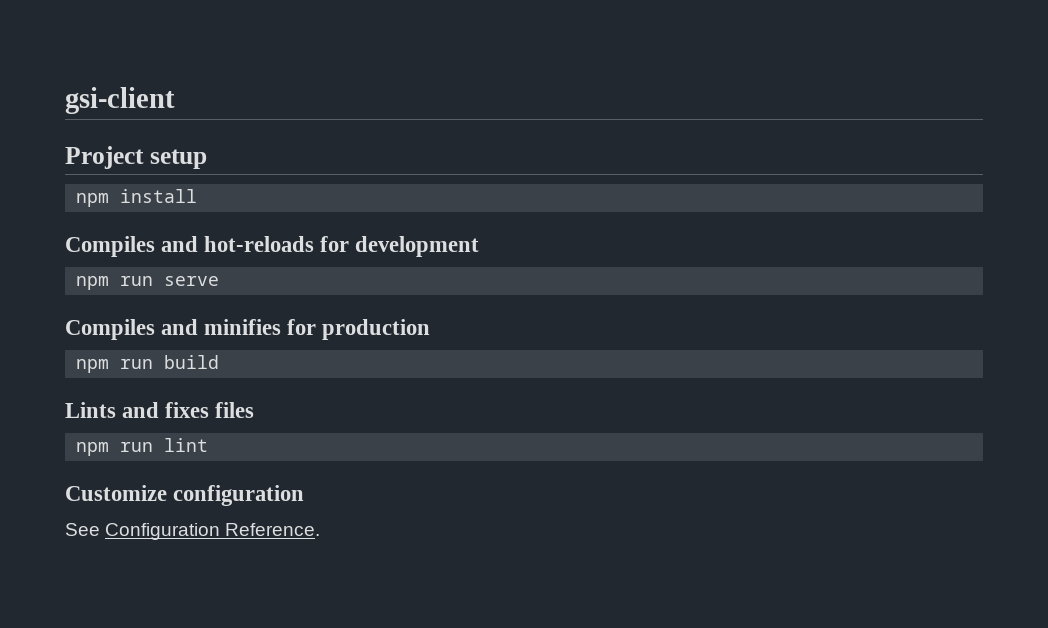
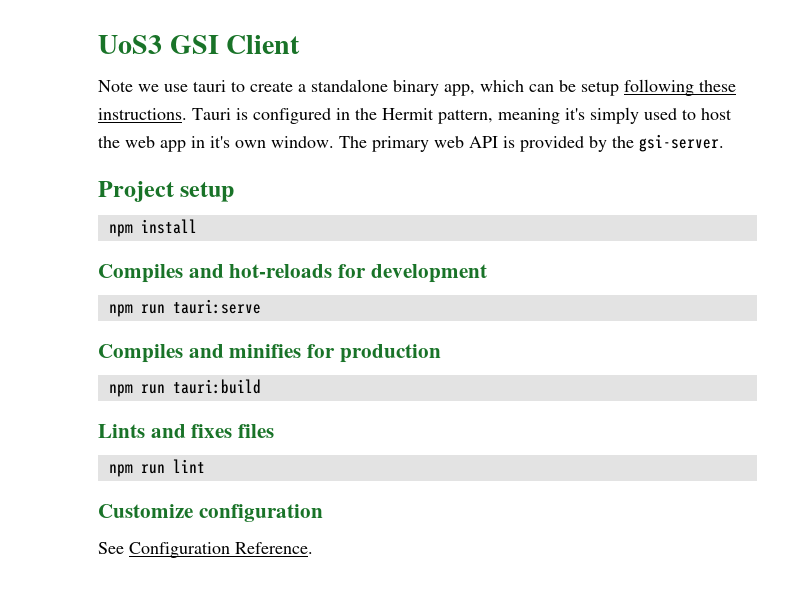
- gsi-client
+ UoS3 GSI Client
+ Note we use tauri to create a standalone binary app, which can be setup following these instructions. Tauri is configured in the Hermit pattern, meaning it's simply used to host the web app in it's own window. The primary web API is provided by the gsi-server.
- npm run serve
+ npm run tauri:serve
- npm run build
+ npm run tauri:build

